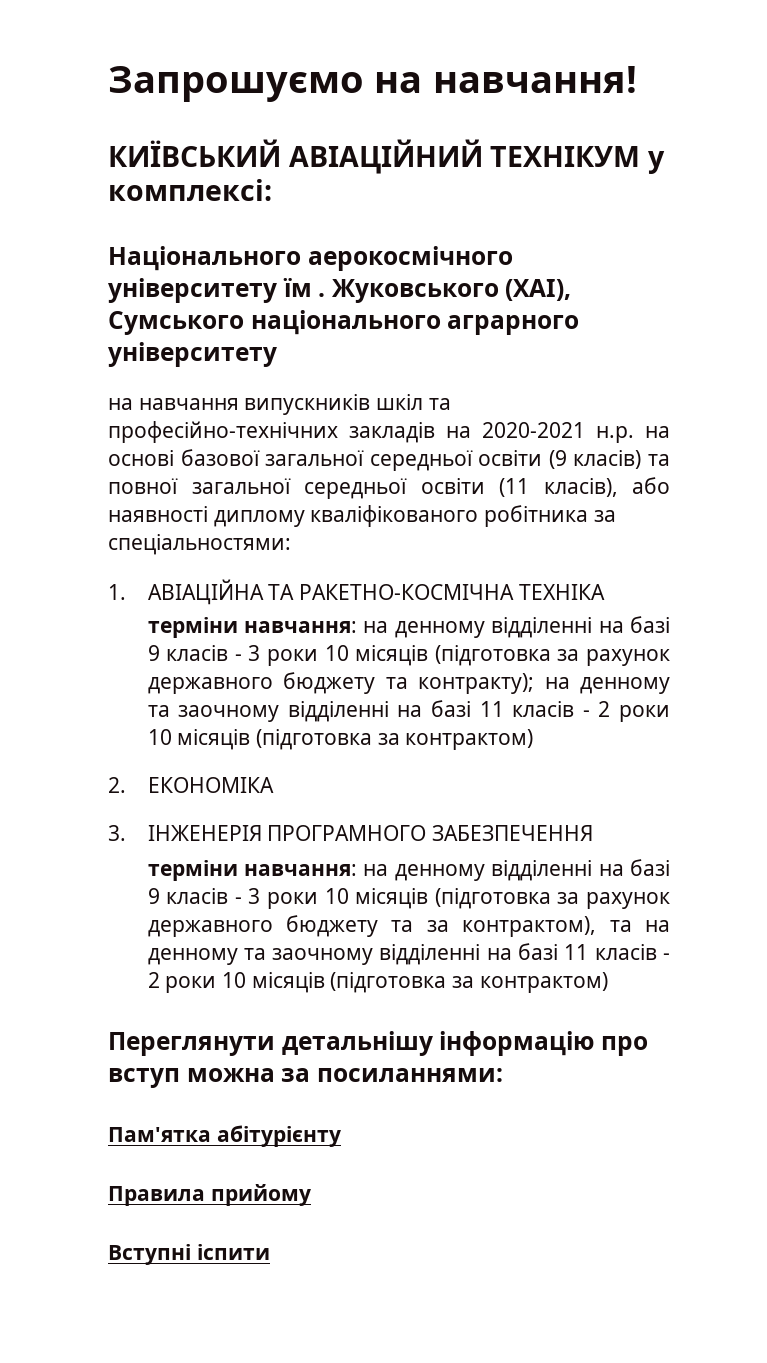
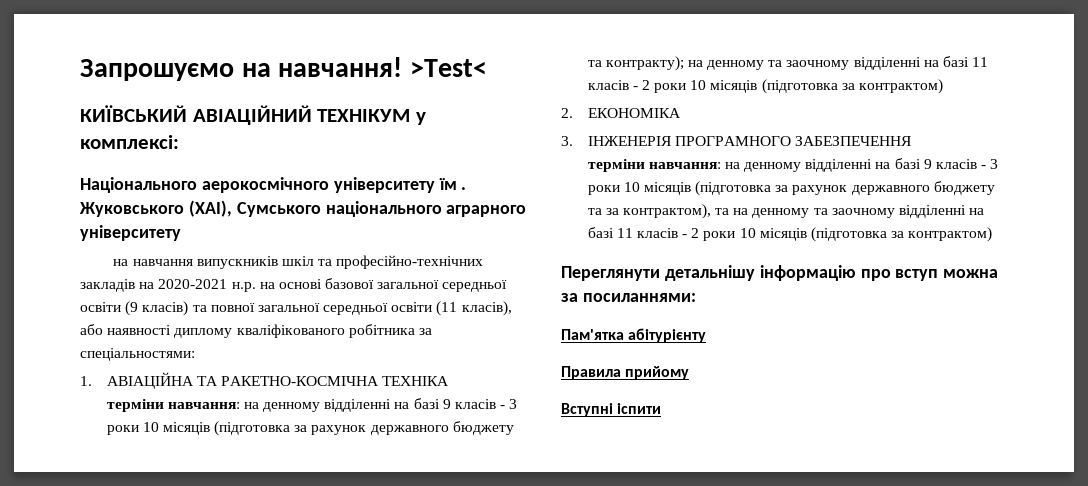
+ >Test<

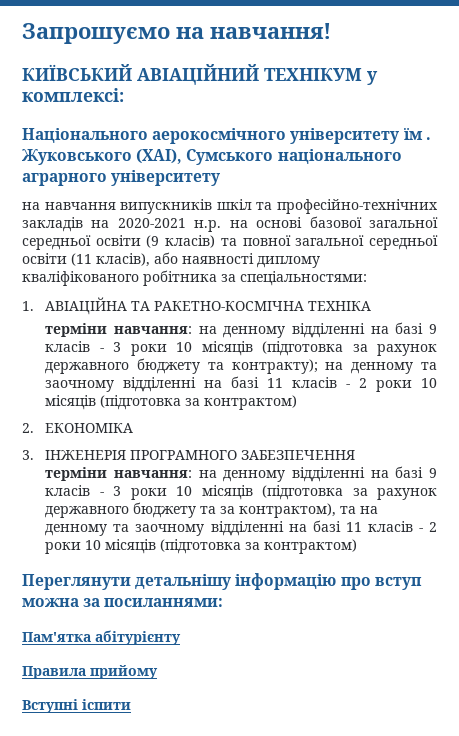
- >Test<

